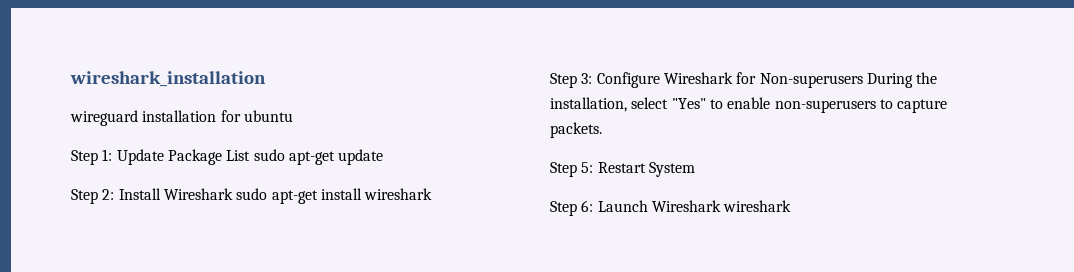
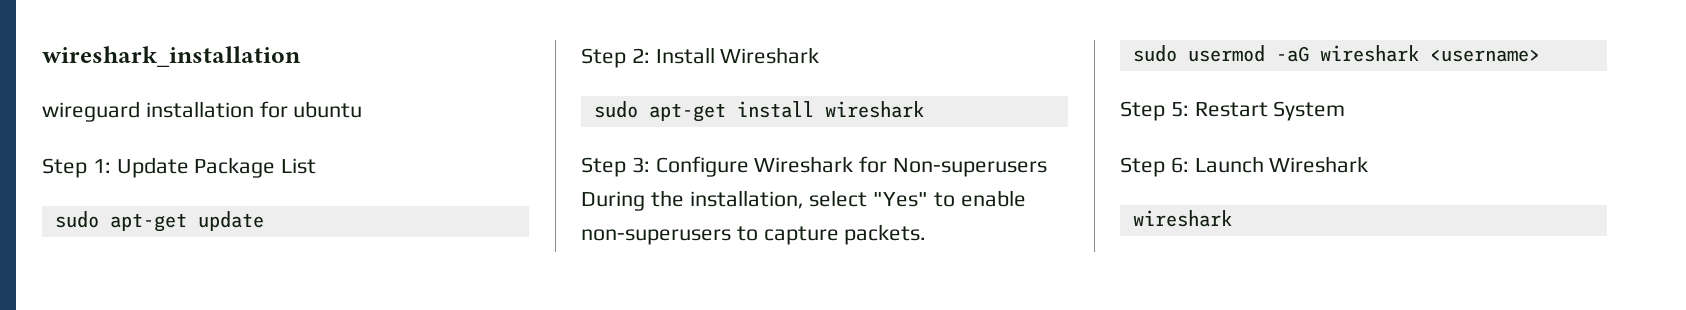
- Step 1: Update Package List sudo apt-get update
+ Step 1: Update Package List
+ sudo apt-get update
- Step 2: Install Wireshark sudo apt-get install wireshark
+ Step 2: Install Wireshark
+ sudo apt-get install wireshark
+ sudo usermod -aG wireshark <username>
- Step 6: Launch Wireshark wireshark
+ Step 6: Launch Wireshark
+ wireshark

